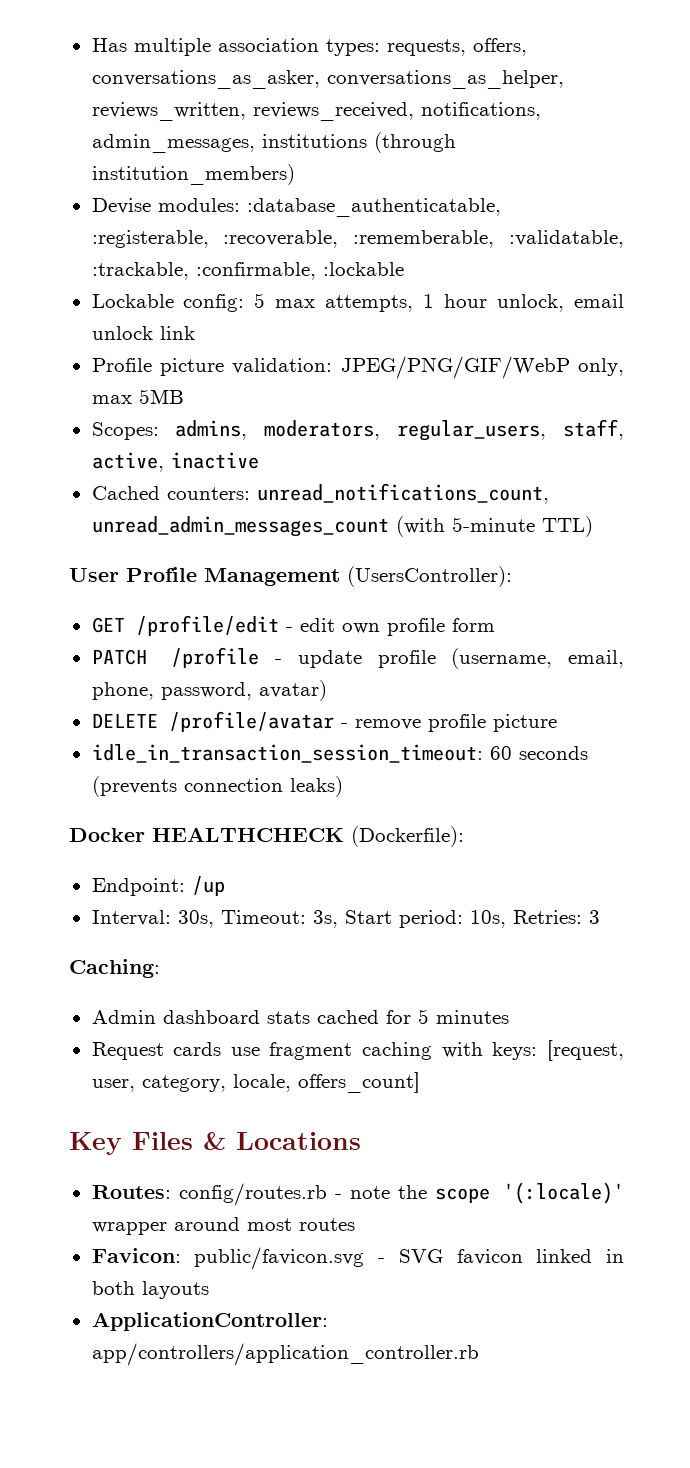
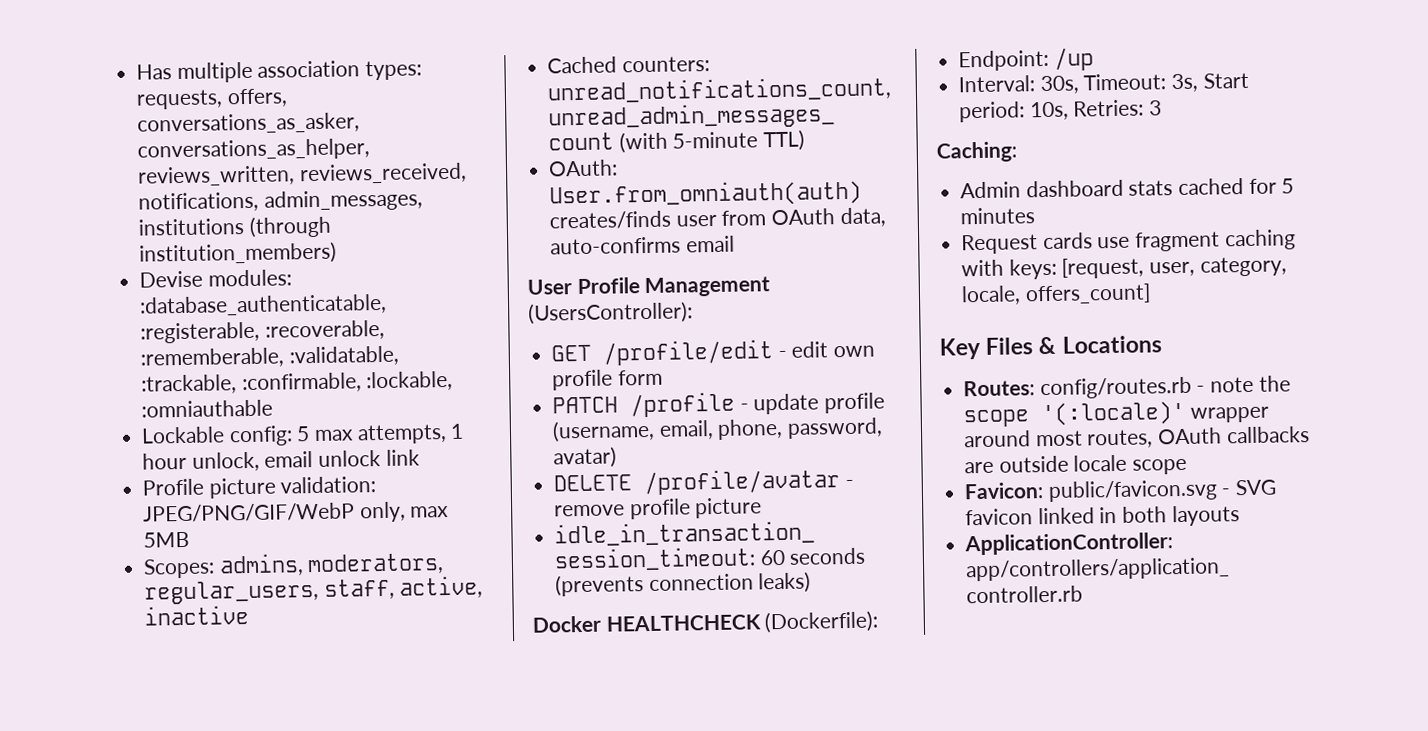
- Devise modules: :database_authenticatable, :registerable, :recoverable, :rememberable, :validatable, :trackable, :confirmable, :lockable
+ Devise modules: :database_authenticatable, :registerable, :recoverable, :rememberable, :validatable, :trackable, :confirmable, :lockable, :omniauthable
+ OAuth: User.from_omniauth(auth) creates/finds user from OAuth data, auto-confirms email
- Routes: config/routes.rb - note the scope '(:locale)' wrapper around most routes
+ Routes: config/routes.rb - note the scope '(:locale)' wrapper around most routes, OAuth callbacks are outside locale scope

